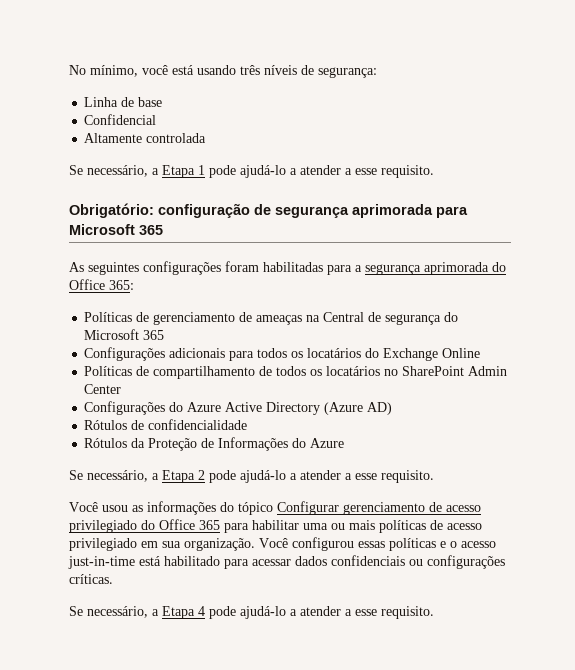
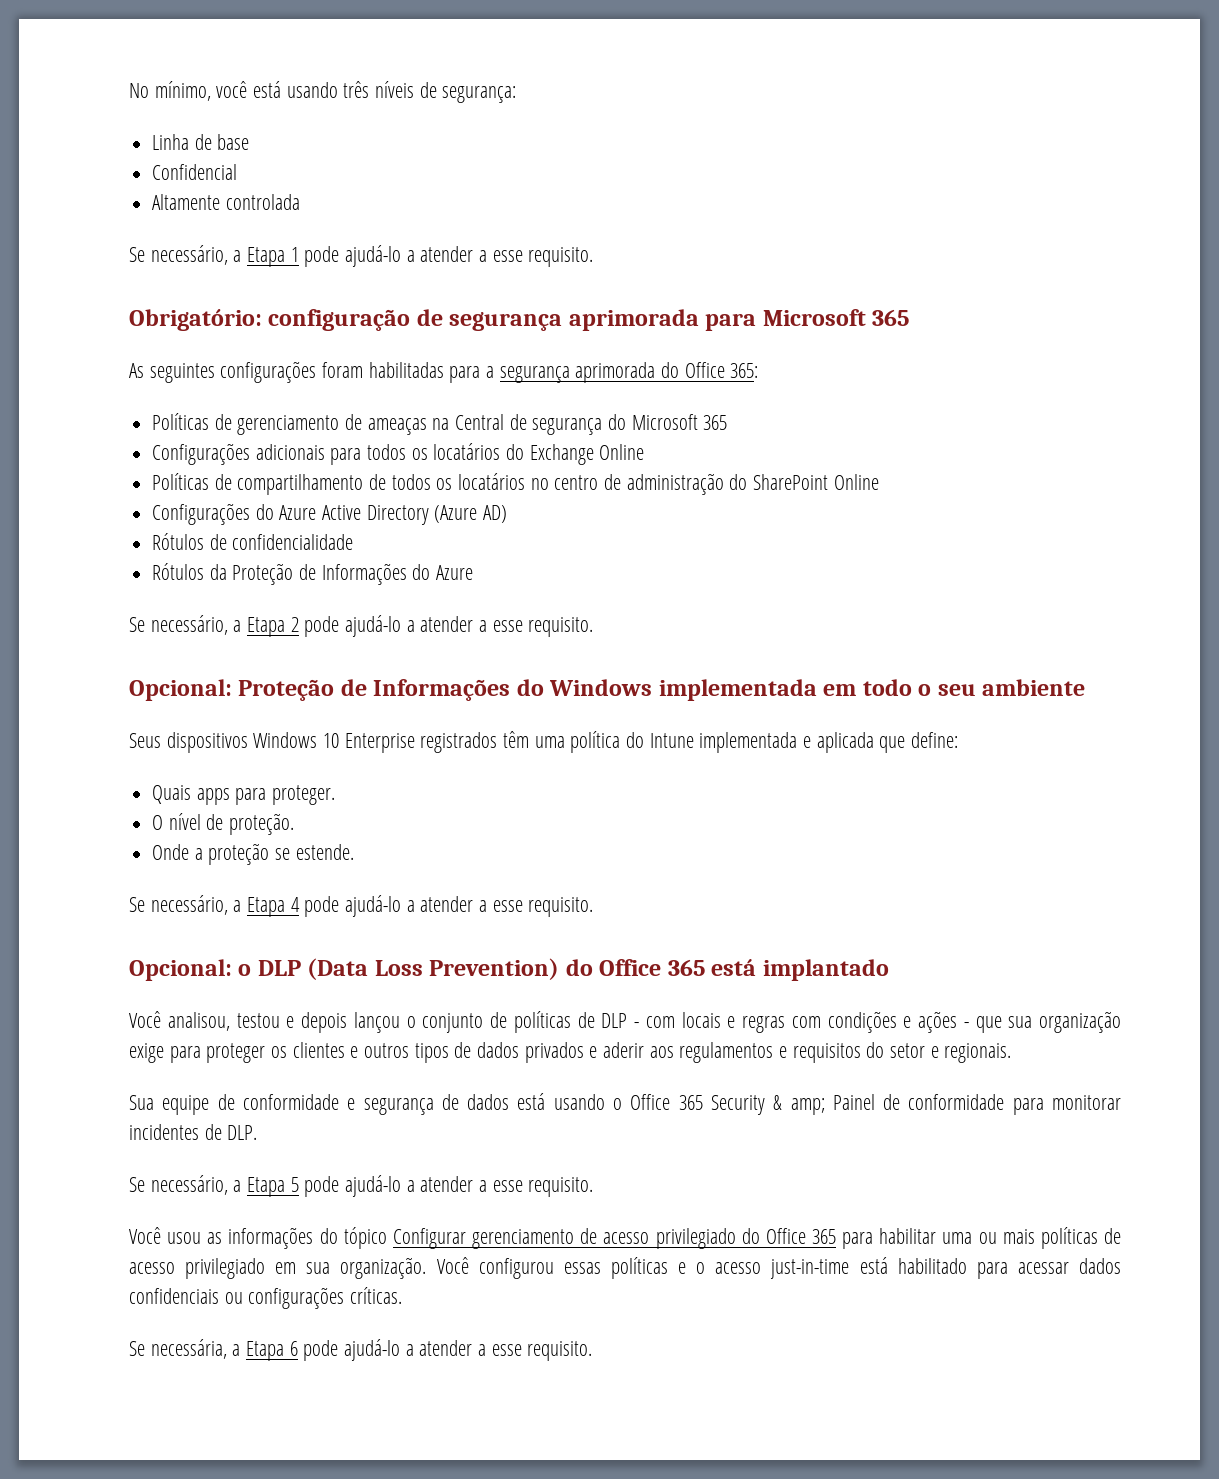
- Políticas de compartilhamento de todos os locatários no SharePoint Admin Center
+ Políticas de compartilhamento de todos os locatários no centro de administração do SharePoint Online
+ Opcional: Proteção de Informações do Windows implementada em todo o seu ambiente
+ Seus dispositivos Windows 10 Enterprise registrados têm uma política do Intune implementada e aplicada que define:
+ Quais apps para proteger.
+ O nível de proteção.
+ Onde a proteção se estende.
+ Se necessário, a Etapa 4 pode ajudá-lo a atender a esse requisito.
+ Opcional: o DLP (Data Loss Prevention) do Office 365 está implantado
+ Você analisou, testou e depois lançou o conjunto de políticas de DLP - com locais e regras com condições e ações - que sua organização exige para proteger os clientes e outros tipos de dados privados e aderir aos regulamentos e requisitos do setor e regionais.
+ Sua equipe de conformidade e segurança de dados está usando o Office 365 Security & amp; Painel de conformidade para monitorar incidentes de DLP.
+ Se necessário, a Etapa 5 pode ajudá-lo a atender a esse requisito.
- Se necessário, a Etapa 4 pode ajudá-lo a atender a esse requisito.
+ Se necessária, a Etapa 6 pode ajudá-lo a atender a esse requisito.

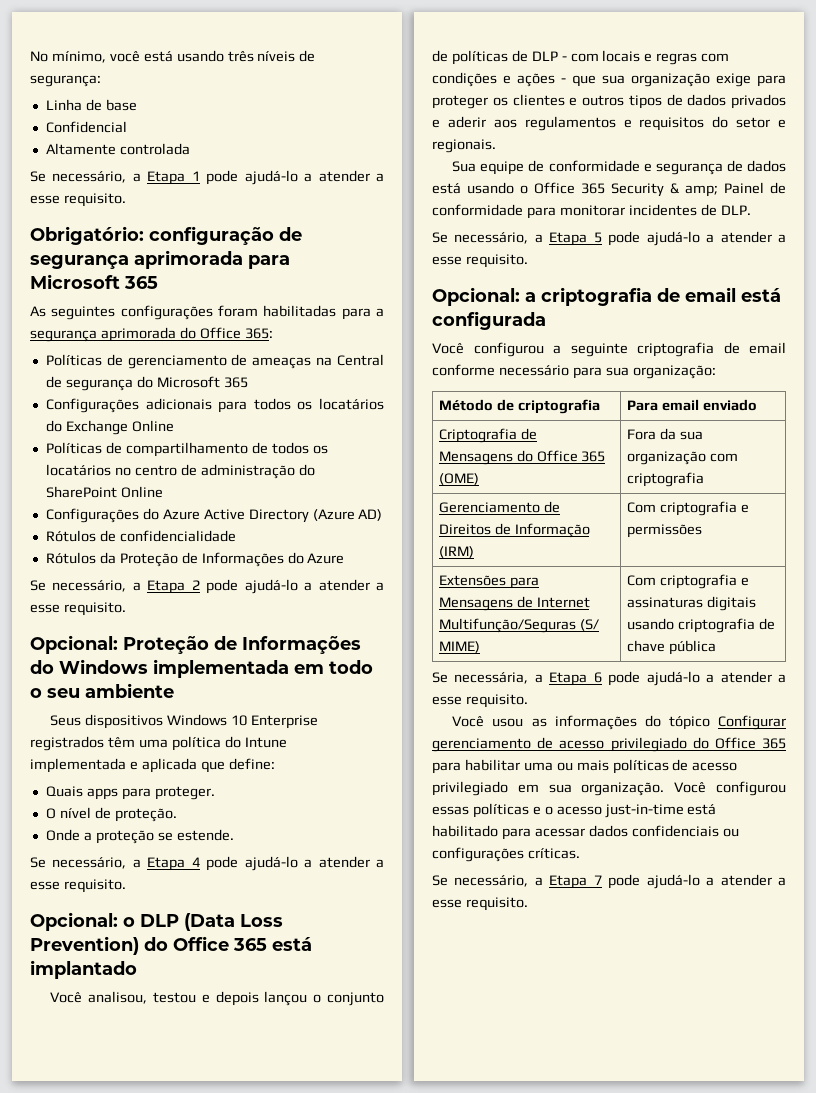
+ Opcional: a criptografia de email está configurada
+ Você configurou a seguinte criptografia de email conforme necessário para sua organização:
+ Método de criptografia | Para email enviado
+ Criptografia de Mensagens do Office 365 (OME) | Fora da sua organização com criptografia
+ Gerenciamento de Direitos de Informação (IRM) | Com criptografia e permissões
+ Extensões para Mensagens de Internet Multifunção/Seguras (S/ MIME) | Com criptografia e assinaturas digitais usando criptografia de chave pública
+ Se necessária, a Etapa 6 pode ajudá-lo a atender a esse requisito.
- Se necessária, a Etapa 6 pode ajudá-lo a atender a esse requisito.
+ Se necessário, a Etapa 7 pode ajudá-lo a atender a esse requisito.

